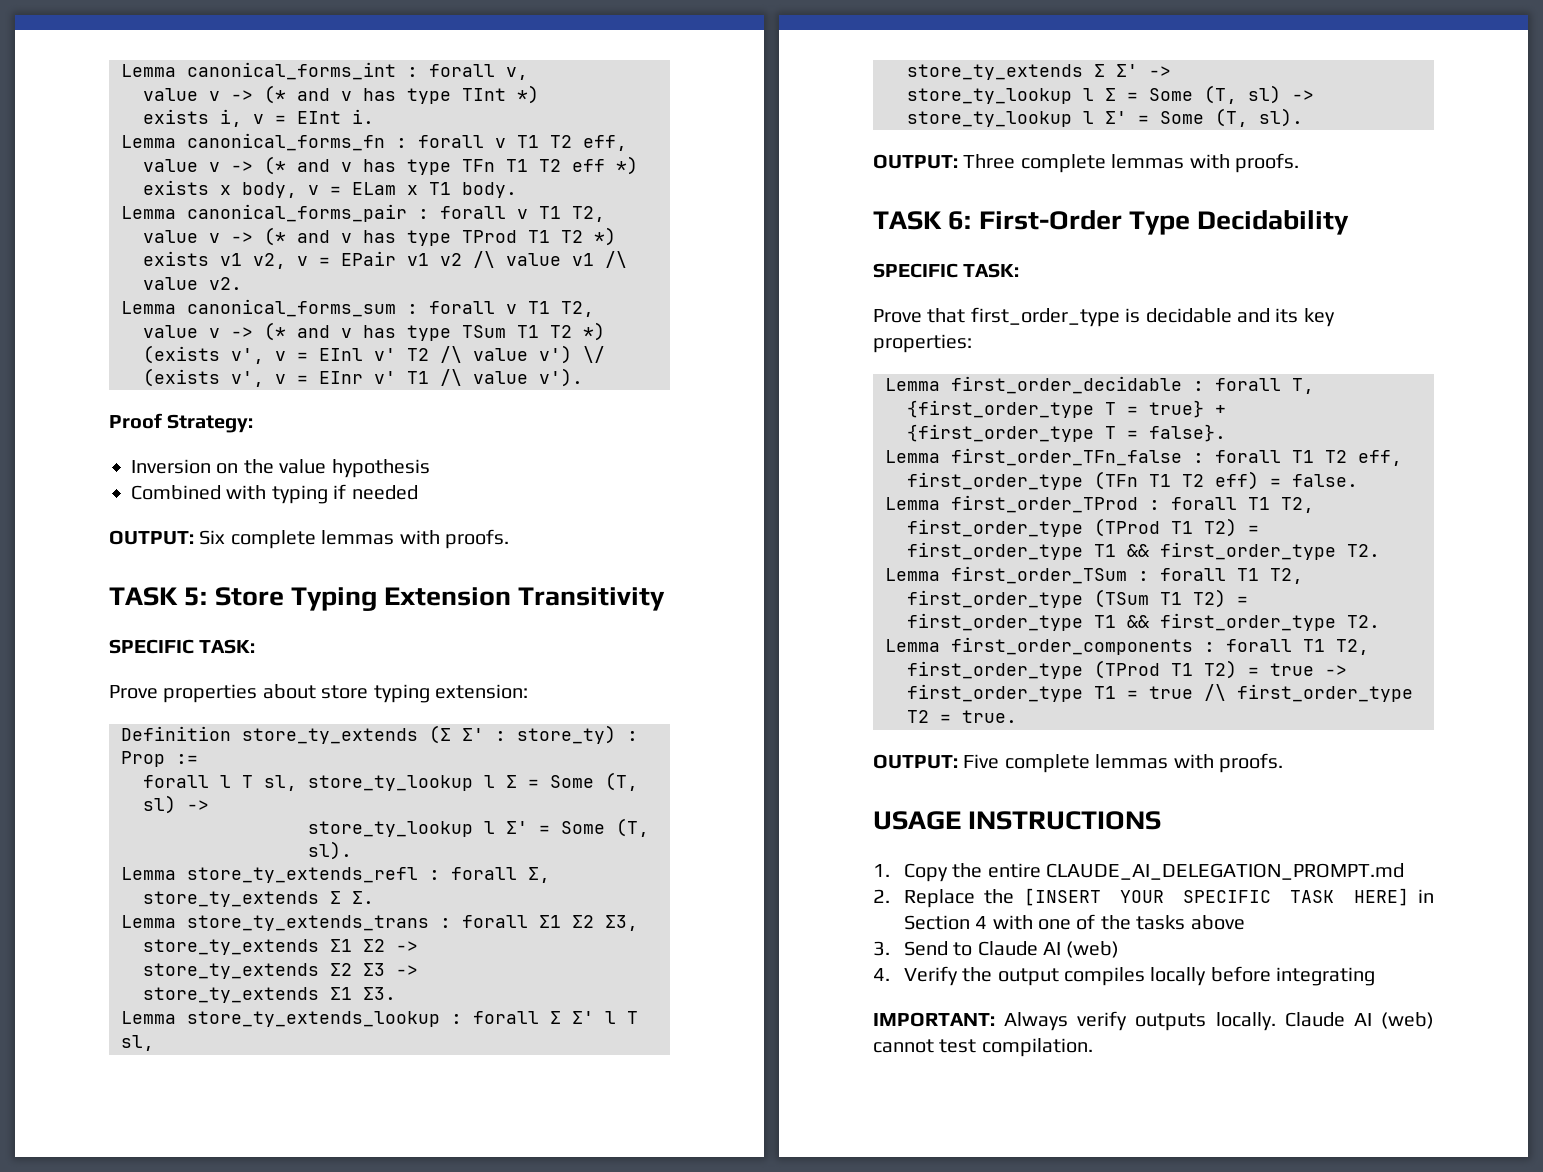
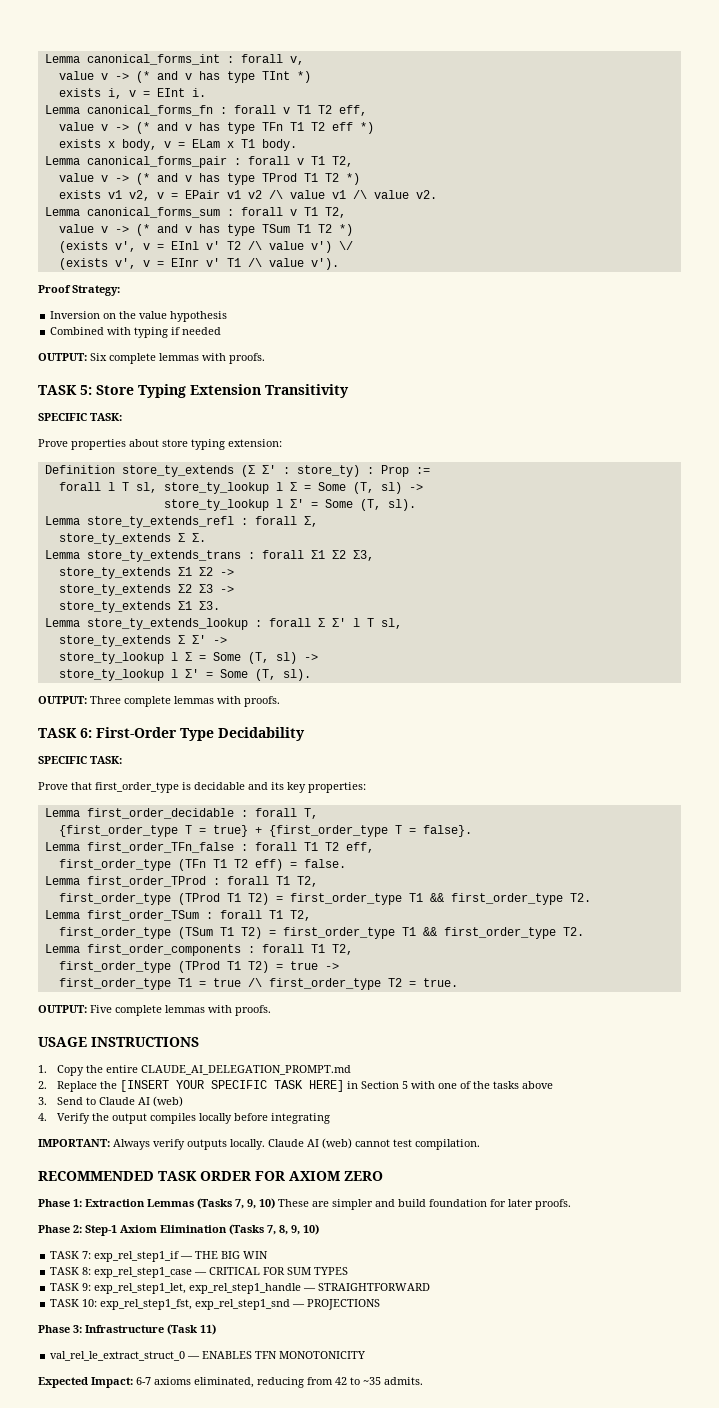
- 2. Replace the [INSERT YOUR SPECIFIC TASK HERE] in Section 4 with one of the tasks above
+ 2. Replace the [INSERT YOUR SPECIFIC TASK HERE] in Section 5 with one of the tasks above
+ RECOMMENDED TASK ORDER FOR AXIOM ZERO
+ Phase 1: Extraction Lemmas (Tasks 7, 9, 10) These are simpler and build foundation for later proofs.
+ Phase 2: Step-1 Axiom Elimination (Tasks 7, 8, 9, 10)
+ TASK 7: exp_rel_step1_if — THE BIG WIN
+ TASK 8: exp_rel_step1_case — CRITICAL FOR SUM TYPES
+ TASK 9: exp_rel_step1_let, exp_rel_step1_handle — STRAIGHTFORWARD
+ TASK 10: exp_rel_step1_fst, exp_rel_step1_snd — PROJECTIONS
+ Phase 3: Infrastructure (Task 11)
+ val_rel_le_extract_struct_0 — ENABLES TFN MONOTONICITY
+ Expected Impact: 6-7 axioms eliminated, reducing from 42 to ~35 admits.

